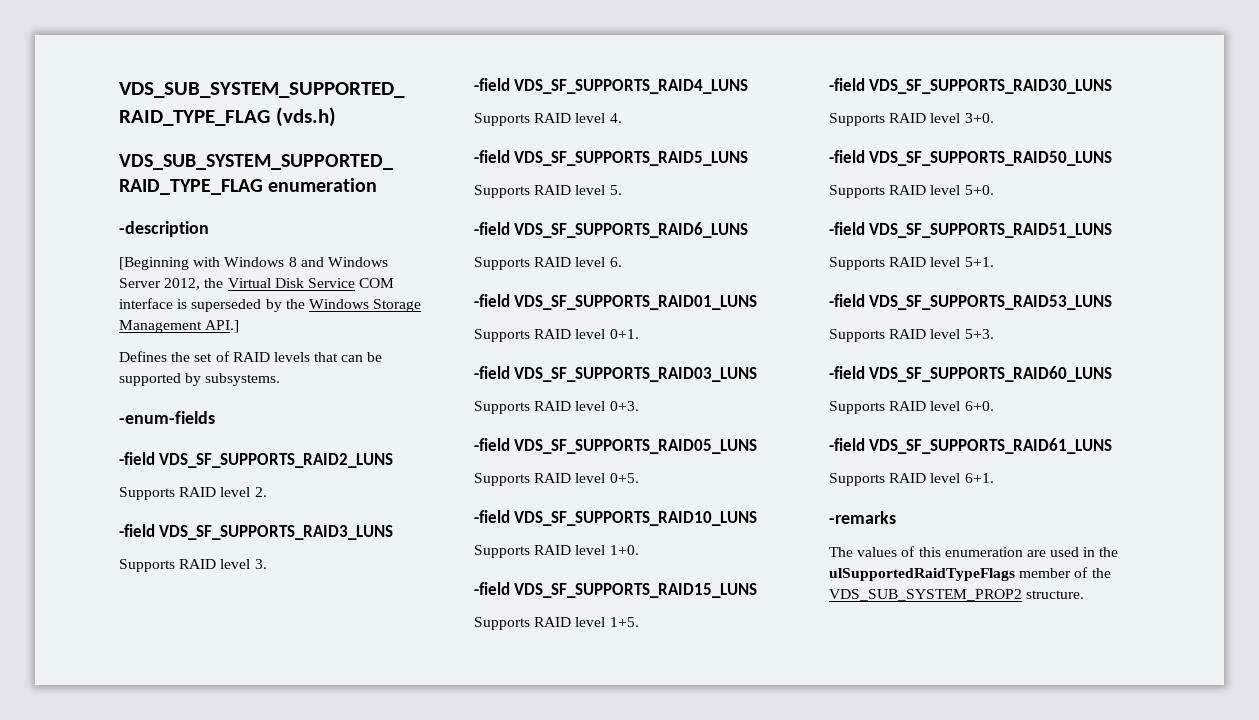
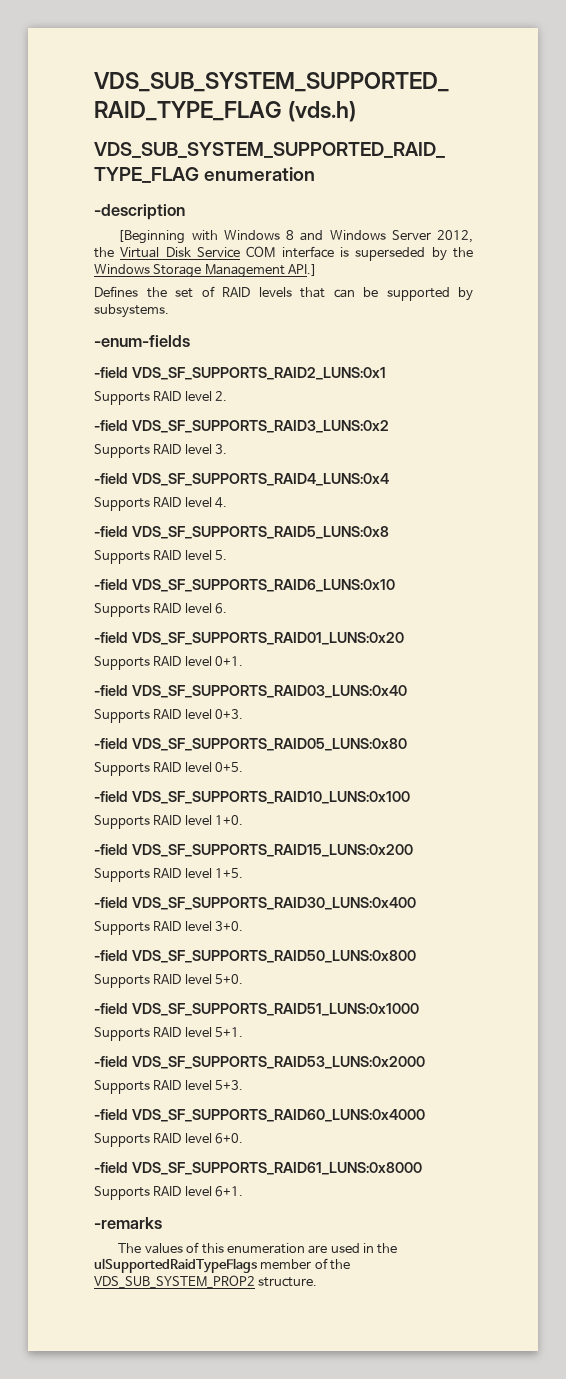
- -field VDS_SF_SUPPORTS_RAID2_LUNS
+ -field VDS_SF_SUPPORTS_RAID2_LUNS:0x1
- -field VDS_SF_SUPPORTS_RAID3_LUNS
+ -field VDS_SF_SUPPORTS_RAID3_LUNS:0x2
- -field VDS_SF_SUPPORTS_RAID4_LUNS
+ -field VDS_SF_SUPPORTS_RAID4_LUNS:0x4
- -field VDS_SF_SUPPORTS_RAID5_LUNS
+ -field VDS_SF_SUPPORTS_RAID5_LUNS:0x8
- -field VDS_SF_SUPPORTS_RAID6_LUNS
+ -field VDS_SF_SUPPORTS_RAID6_LUNS:0x10
- -field VDS_SF_SUPPORTS_RAID01_LUNS
+ -field VDS_SF_SUPPORTS_RAID01_LUNS:0x20
- -field VDS_SF_SUPPORTS_RAID03_LUNS
+ -field VDS_SF_SUPPORTS_RAID03_LUNS:0x40
- -field VDS_SF_SUPPORTS_RAID05_LUNS
+ -field VDS_SF_SUPPORTS_RAID05_LUNS:0x80
- -field VDS_SF_SUPPORTS_RAID10_LUNS
+ -field VDS_SF_SUPPORTS_RAID10_LUNS:0x100
- -field VDS_SF_SUPPORTS_RAID15_LUNS
+ -field VDS_SF_SUPPORTS_RAID15_LUNS:0x200
- -field VDS_SF_SUPPORTS_RAID30_LUNS
+ -field VDS_SF_SUPPORTS_RAID30_LUNS:0x400
- -field VDS_SF_SUPPORTS_RAID50_LUNS
+ -field VDS_SF_SUPPORTS_RAID50_LUNS:0x800
- -field VDS_SF_SUPPORTS_RAID51_LUNS
+ -field VDS_SF_SUPPORTS_RAID51_LUNS:0x1000
- -field VDS_SF_SUPPORTS_RAID53_LUNS
+ -field VDS_SF_SUPPORTS_RAID53_LUNS:0x2000
- -field VDS_SF_SUPPORTS_RAID60_LUNS
+ -field VDS_SF_SUPPORTS_RAID60_LUNS:0x4000
- -field VDS_SF_SUPPORTS_RAID61_LUNS
+ -field VDS_SF_SUPPORTS_RAID61_LUNS:0x8000

